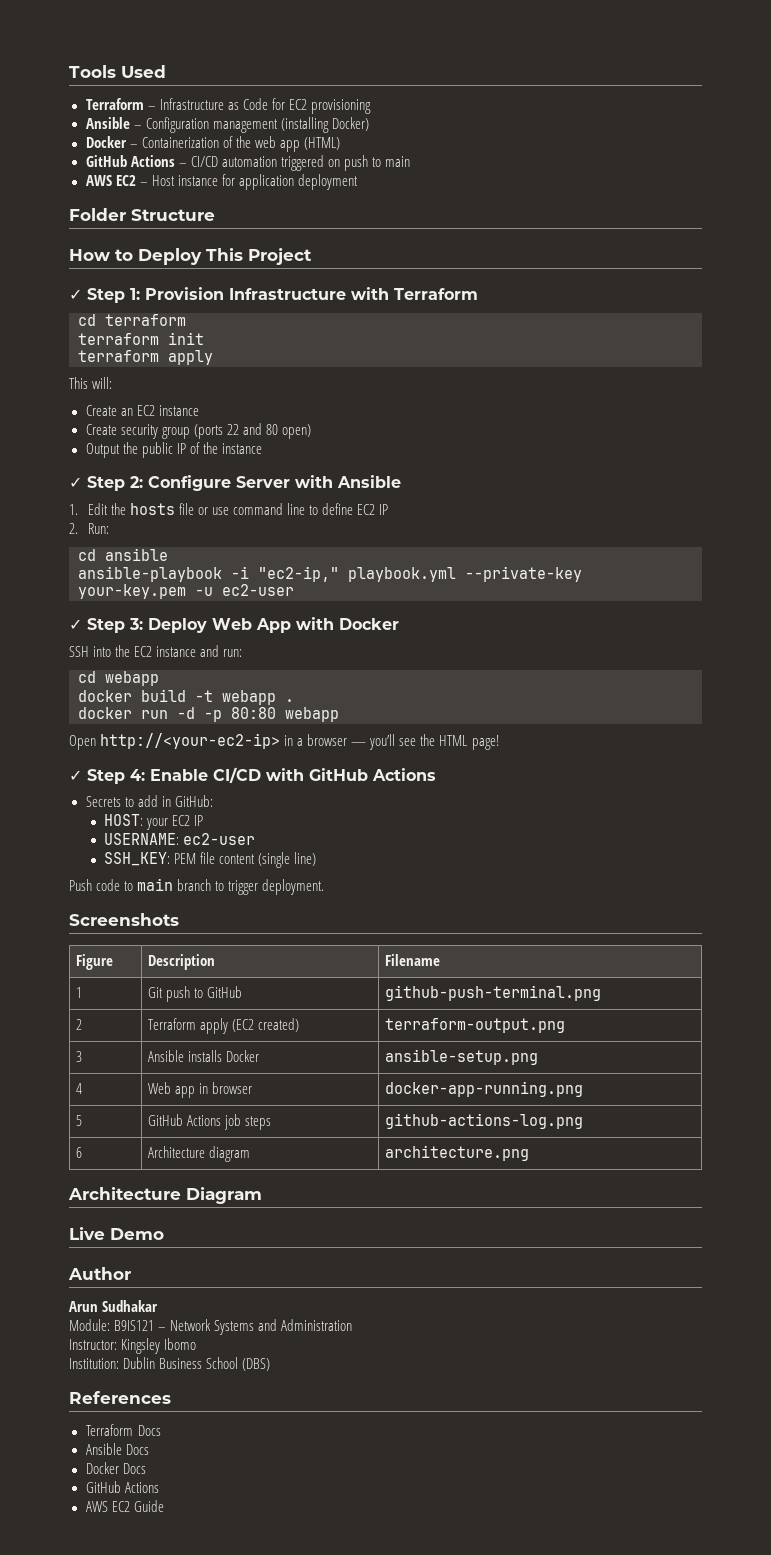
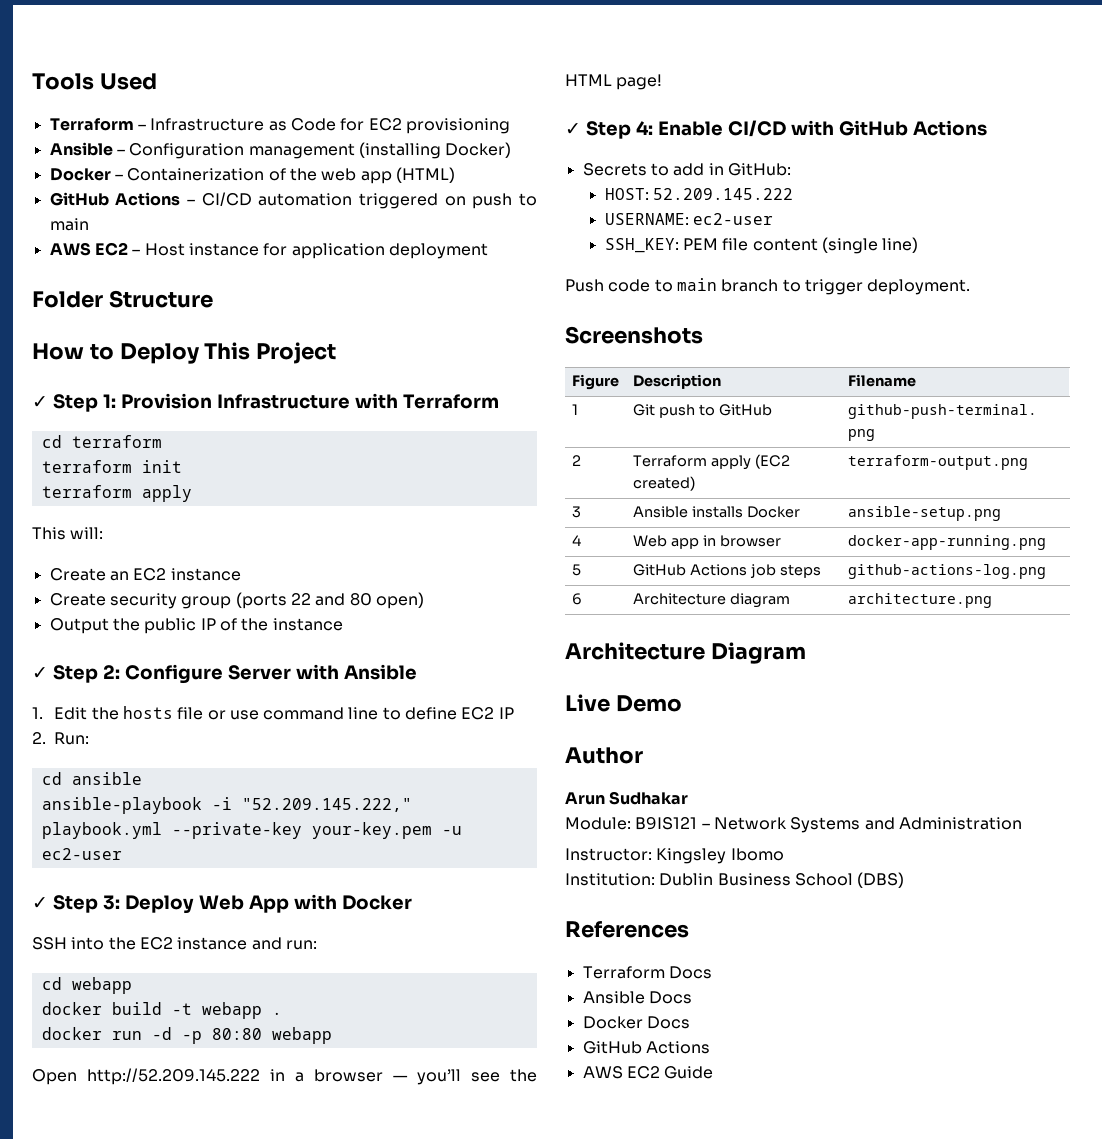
- ansible-playbook -i "ec2-ip," playbook.yml --private-key your-key.pem -u ec2-user
+ ansible-playbook -i "52.209.145.222," playbook.yml --private-key your-key.pem -u ec2-user
- Open http://<your-ec2-ip> in a browser — you’ll see the HTML page!
+ Open http://52.209.145.222 in a browser — you’ll see the HTML page!
- HOST: your EC2 IP
+ HOST: 52.209.145.222

